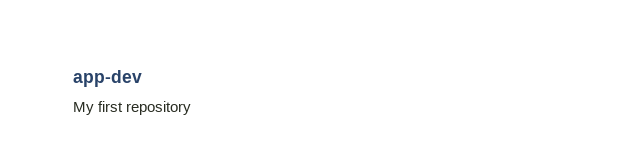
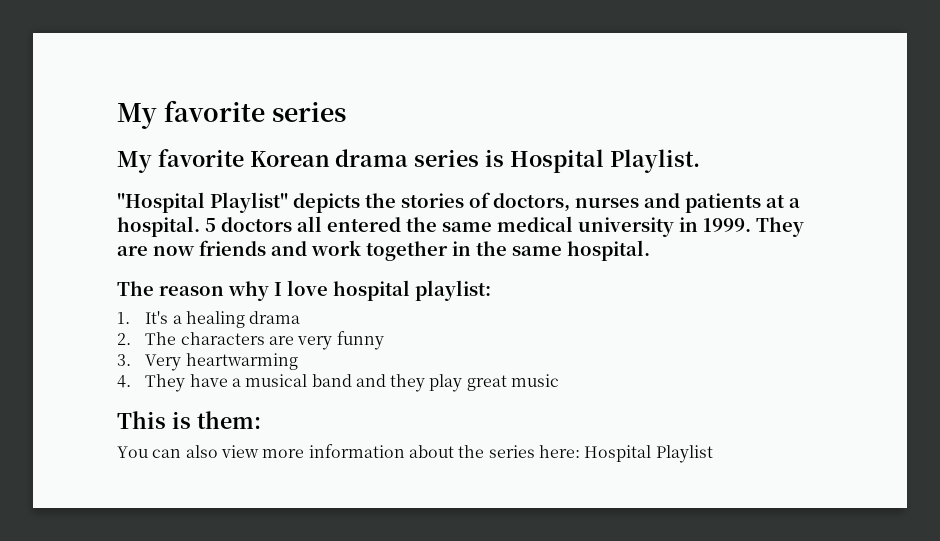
- app-dev
- My first repository
+ My favorite series
+ My favorite Korean drama series is Hospital Playlist.
+ "Hospital Playlist" depicts the stories of doctors, nurses and patients at a hospital. 5 doctors all entered the same medical university in 1999. They are now friends and work together in the same hospital.
+ The reason why I love hospital playlist:
+ 1. It's a healing drama
+ 2. The characters are very funny
+ 3. Very heartwarming
+ 4. They have a musical band and they play great music
+ This is them:
+ You can also view more information about the series here: Hospital Playlist

